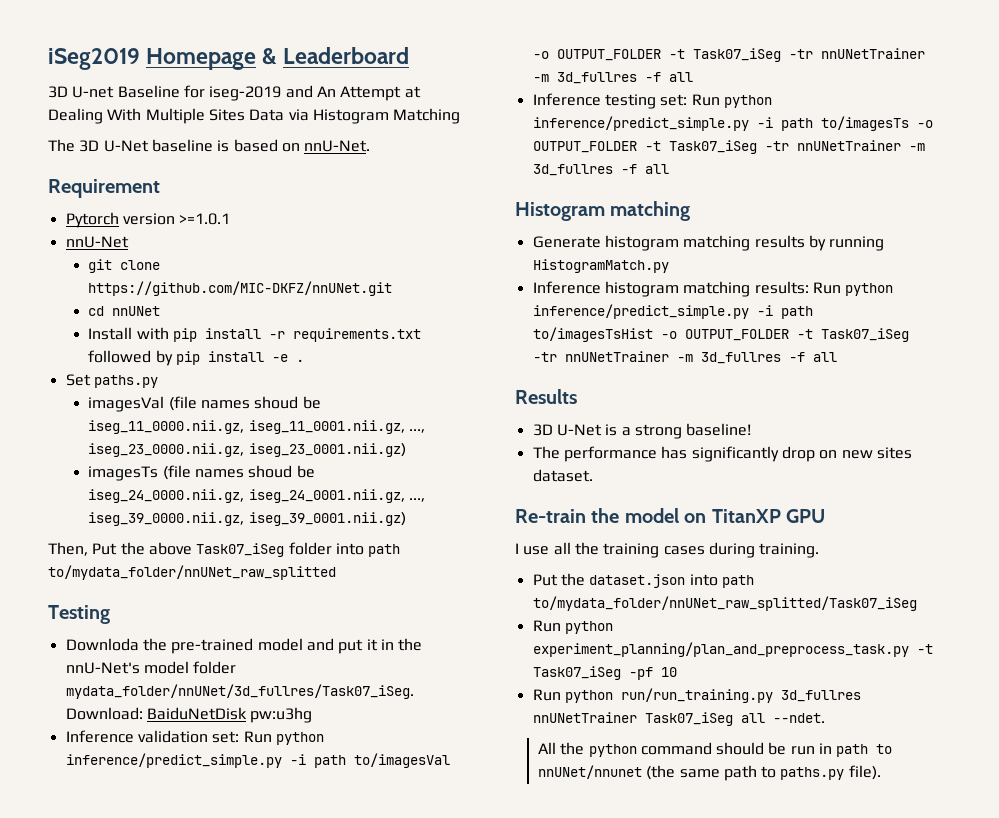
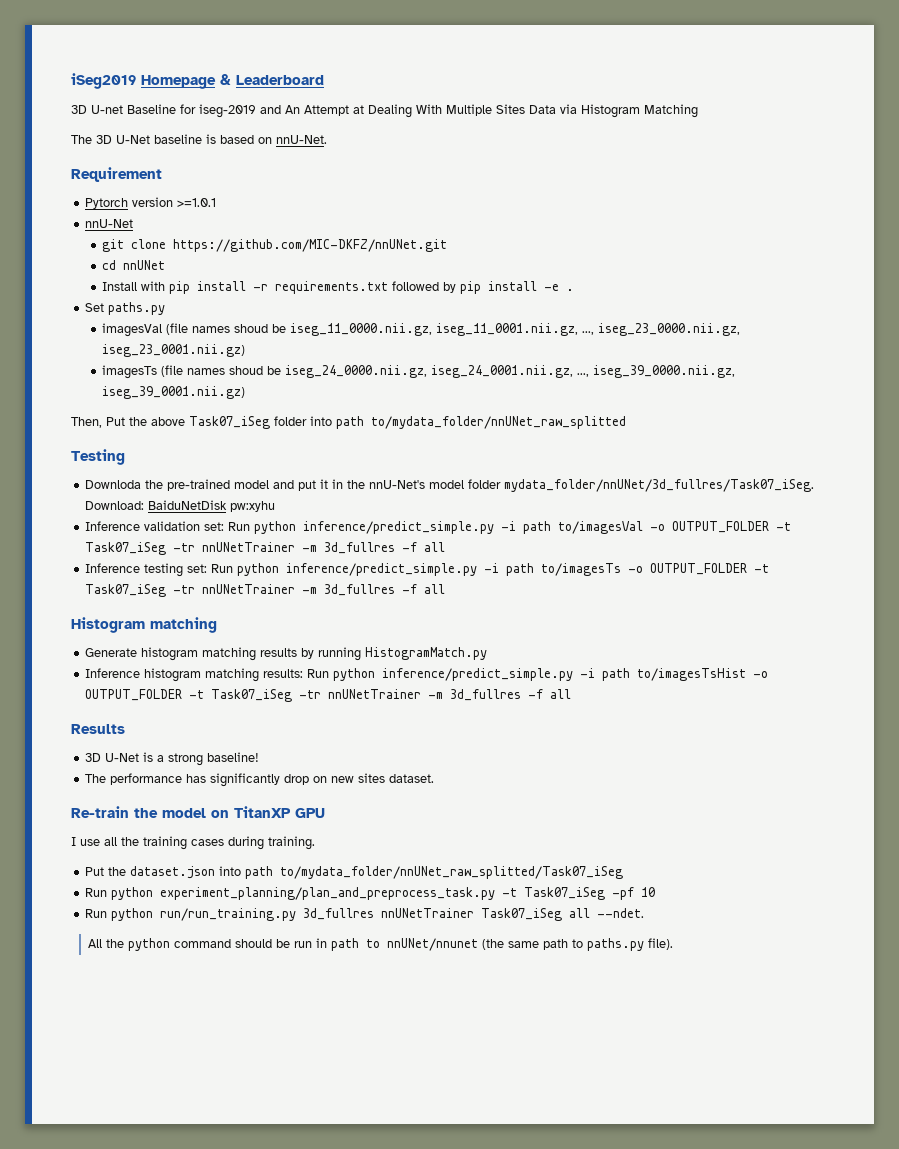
- Download: BaiduNetDisk pw:u3hg
+ Download: BaiduNetDisk pw:xyhu

